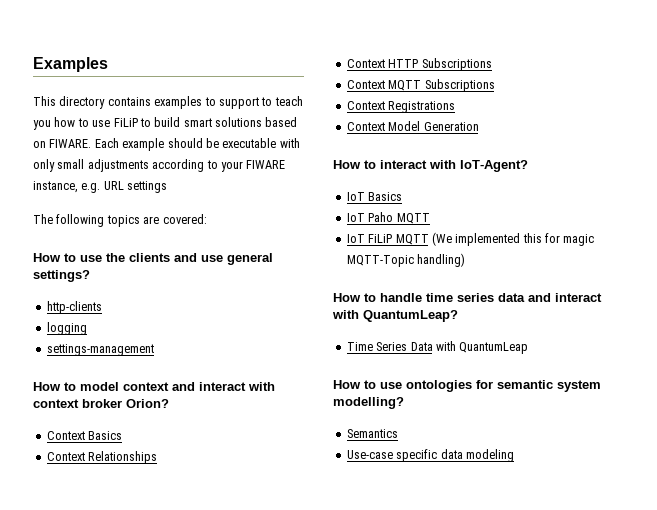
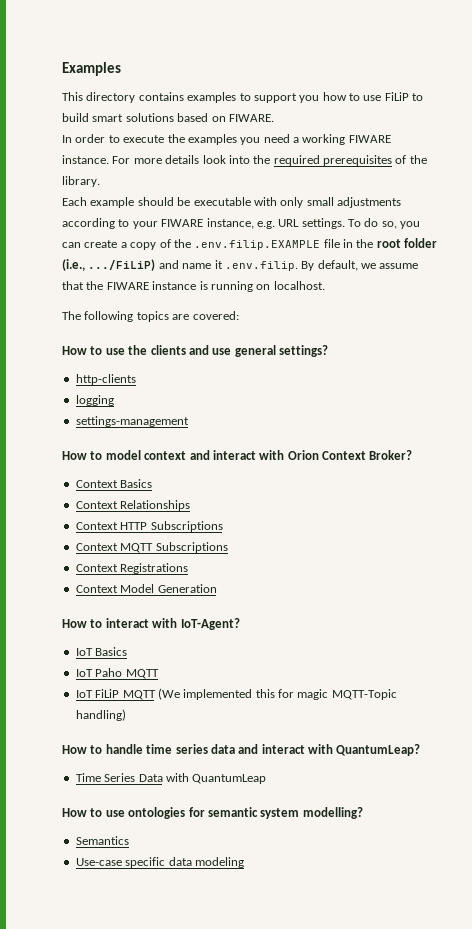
- This directory contains examples to support to teach you how to use FiLiP to build smart solutions based on FIWARE. Each example should be executable with only small adjustments according to your FIWARE instance, e.g. URL settings
+ This directory contains examples to support you how to use FiLiP to build smart solutions based on FIWARE.
+ In order to execute the examples you need a working FIWARE instance. For more details look into the required prerequisites of the library.
+ Each example should be executable with only small adjustments according to your FIWARE instance, e.g. URL settings. To do so, you can create a copy of the .env.filip.EXAMPLE file in the root folder (i.e., .../FiLiP) and name it .env.filip. By default, we assume that the FIWARE instance is running on localhost.
- How to model context and interact with context broker Orion?
+ How to model context and interact with Orion Context Broker?

